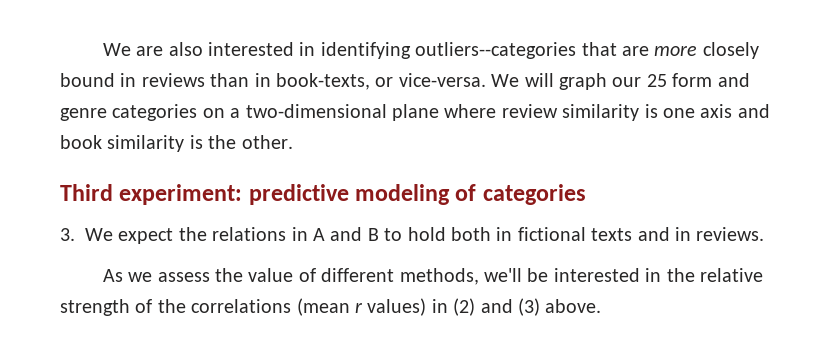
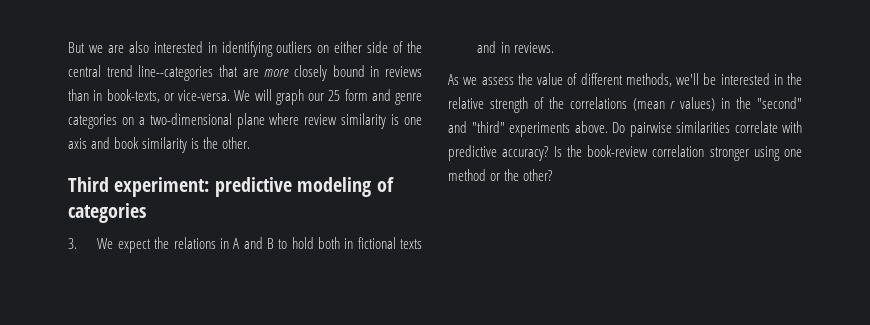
- We are also interested in identifying outliers--categories that are more closely bound in reviews than in book-texts, or vice-versa.
+ But we are also interested in identifying outliers on either side of the central trend line--categories that are more closely bound in reviews than in book-texts, or vice-versa.
- As we assess the value of different methods, we'll be interested in the relative strength of the correlations (mean r values) in (2) and (3) above.
+ As we assess the value of different methods, we'll be interested in the relative strength of the correlations (mean r values) in the "second" and "third" experiments above. Do pairwise similarities correlate with predictive accuracy? Is the book-review correlation stronger using one method or the other?

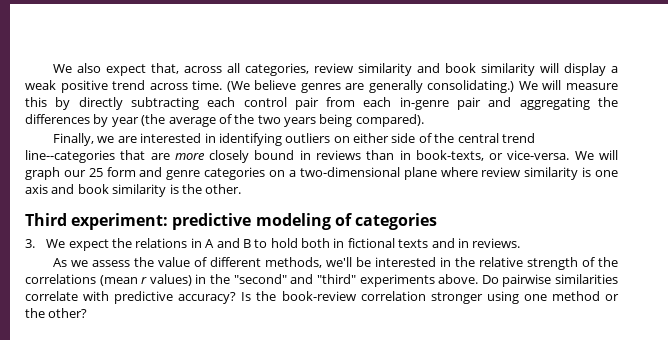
- But we are also interested in identifying outliers on either side of the central trend line--categories that are more closely bound in reviews than in book-texts, or vice-versa.
+ We also expect that, across all categories, review similarity and book similarity will display a weak positive trend across time. (We believe genres are generally consolidating.) We will measure this by directly subtracting each control pair from each in-genre pair and aggregating the differences by year (the average of the two years being compared).
+ Finally, we are interested in identifying outliers on either side of the central trend line--categories that are more closely bound in reviews than in book-texts, or vice-versa.

